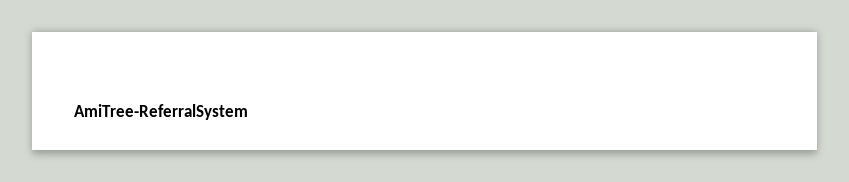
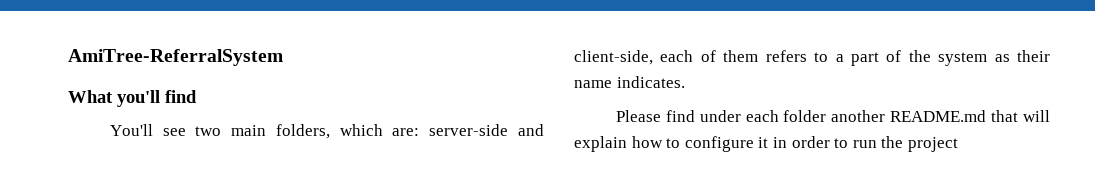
+ What you'll find
+ You'll see two main folders, which are: server-side and client-side, each of them refers to a part of the system as their name indicates.
+ Please find under each folder another README.md that will explain how to configure it in order to run the project

